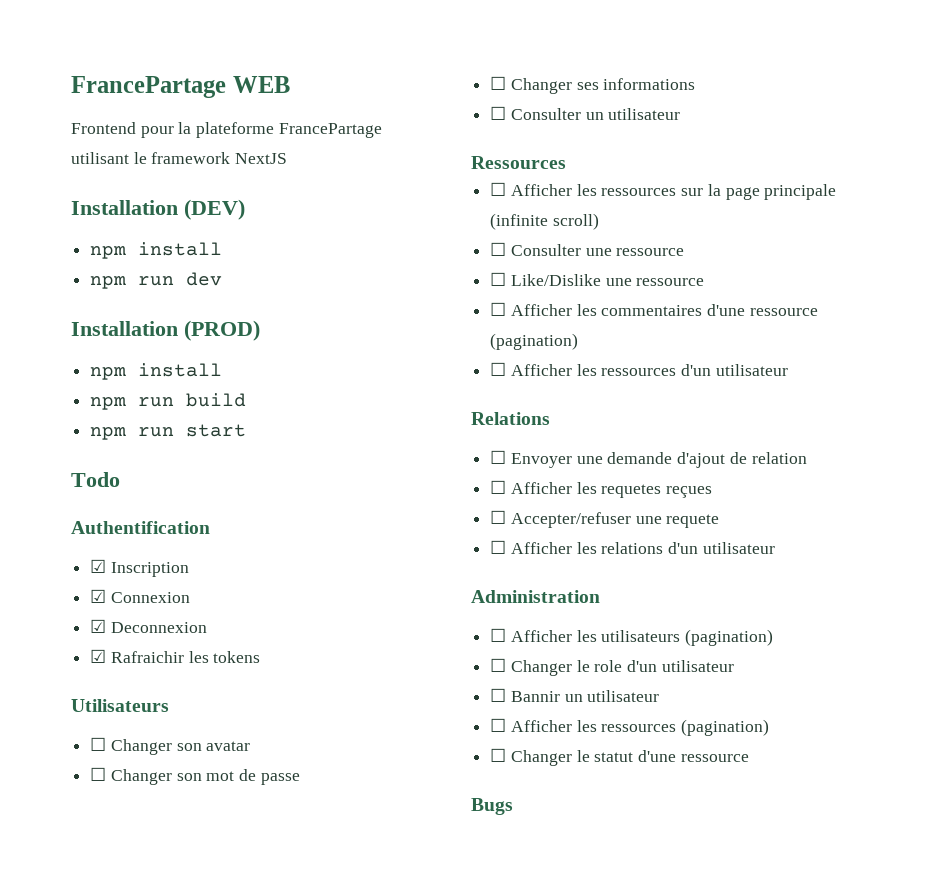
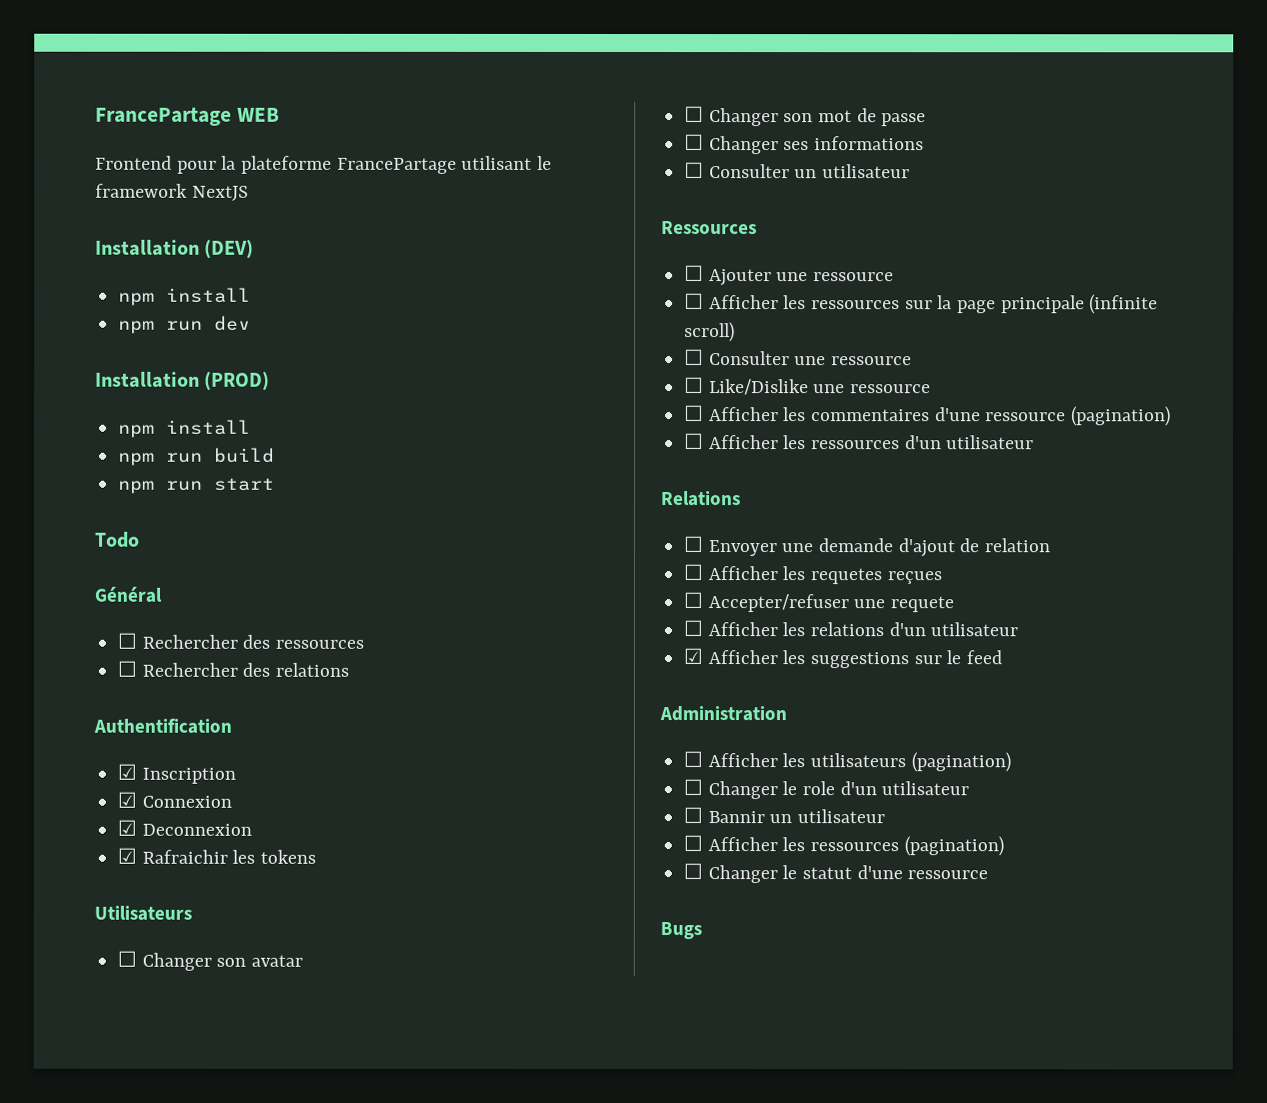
+ Général
+ ☐ Rechercher des ressources
+ ☐ Rechercher des relations
+ ☐ Ajouter une ressource
+ ☑ Afficher les suggestions sur le feed

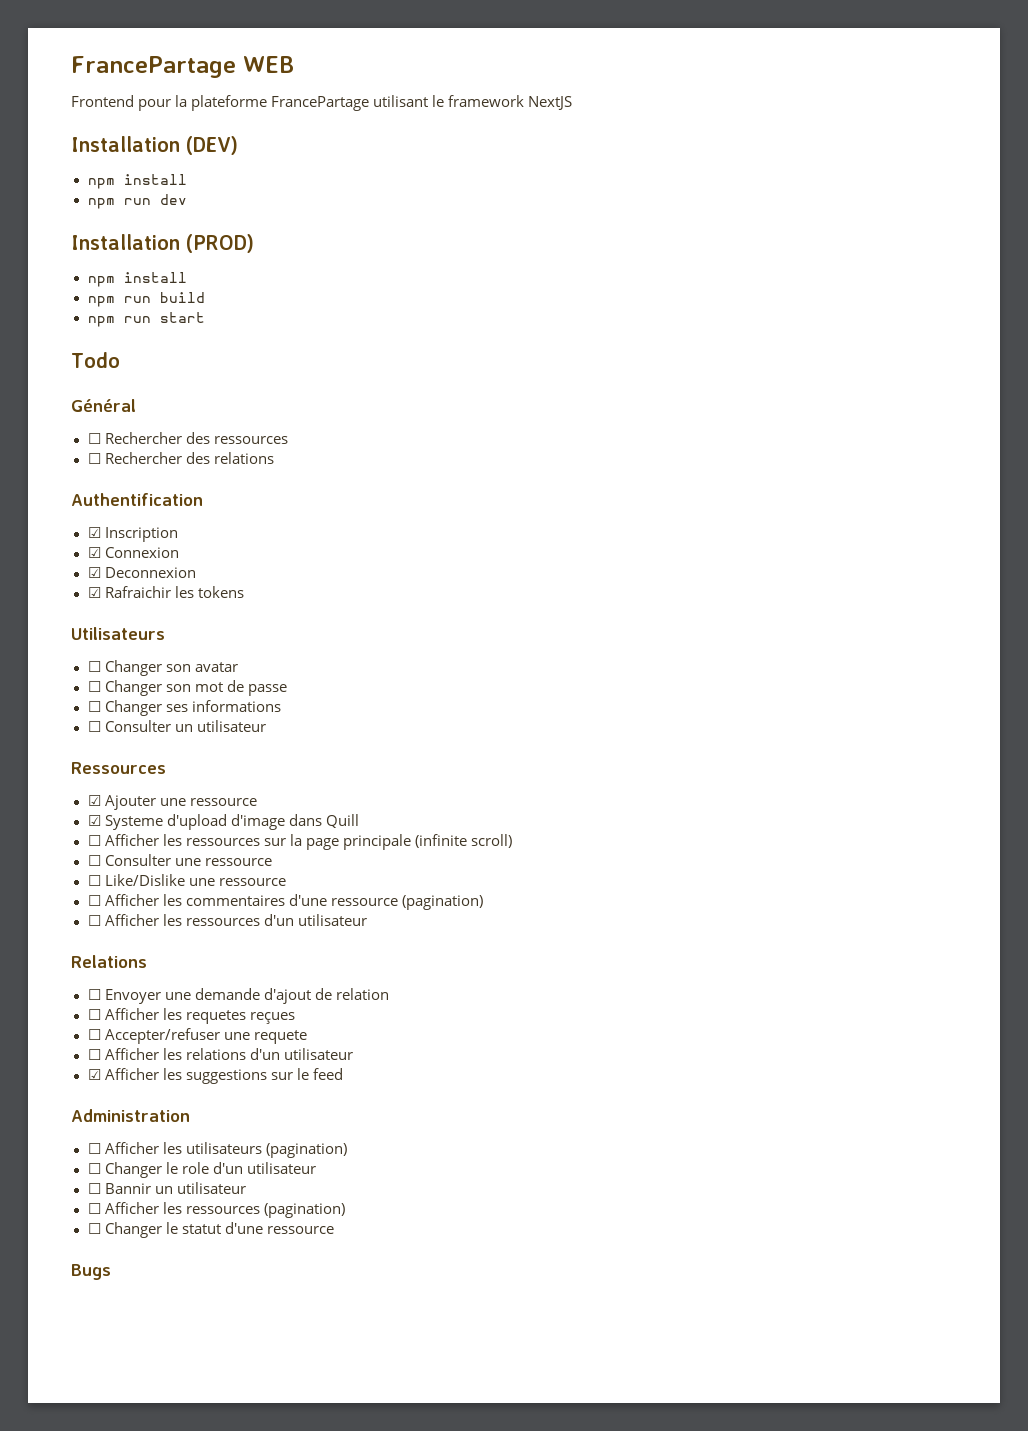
- ☐ Ajouter une ressource
+ ☑ Ajouter une ressource
+ ☑ Systeme d'upload d'image dans Quill

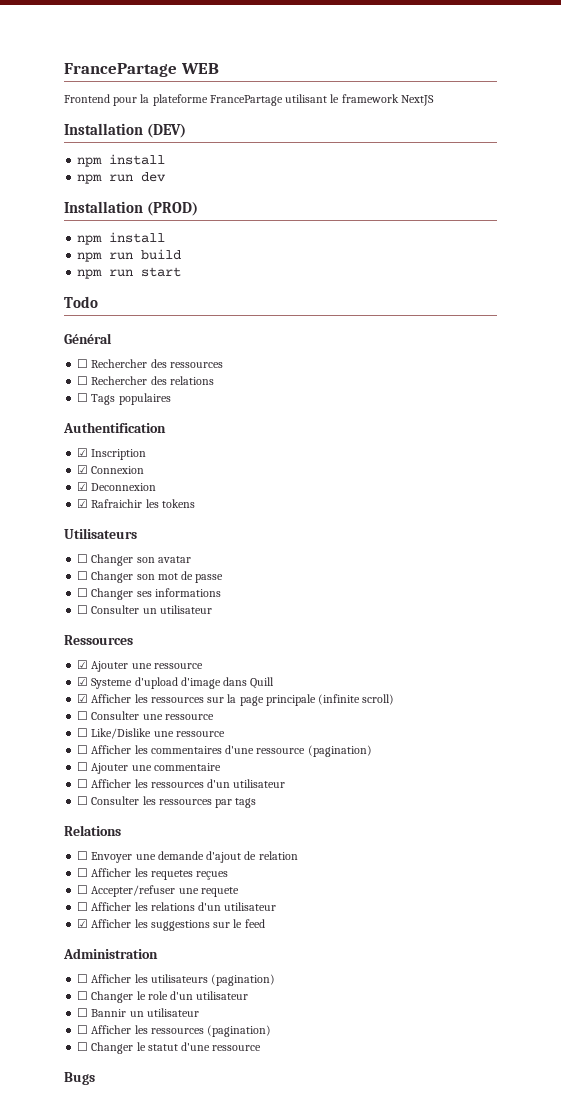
+ ☐ Tags populaires
- ☐ Afficher les ressources sur la page principale (infinite scroll)
+ ☑ Afficher les ressources sur la page principale (infinite scroll)
+ ☐ Ajouter une commentaire
+ ☐ Consulter les ressources par tags

